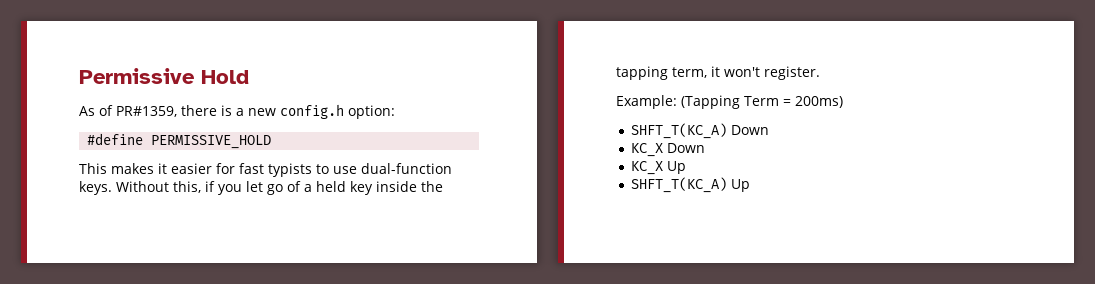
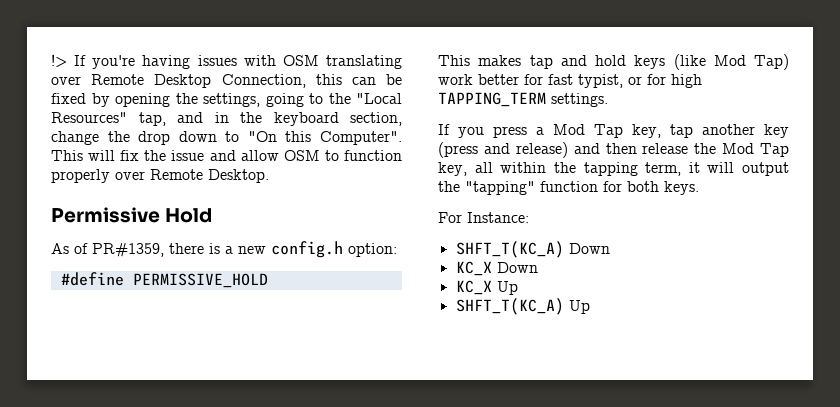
+ !> If you're having issues with OSM translating over Remote Desktop Connection, this can be fixed by opening the settings, going to the "Local Resources" tap, and in the keyboard section, change the drop down to "On this Computer". This will fix the issue and allow OSM to function properly over Remote Desktop.
- This makes it easier for fast typists to use dual-function keys. Without this, if you let go of a held key inside the tapping term, it won't register.
- Example: (Tapping Term = 200ms)
+ This makes tap and hold keys (like Mod Tap) work better for fast typist, or for high TAPPING_TERM settings.
+ If you press a Mod Tap key, tap another key (press and release) and then release the Mod Tap key, all within the tapping term, it will output the "tapping" function for both keys.
+ For Instance:

